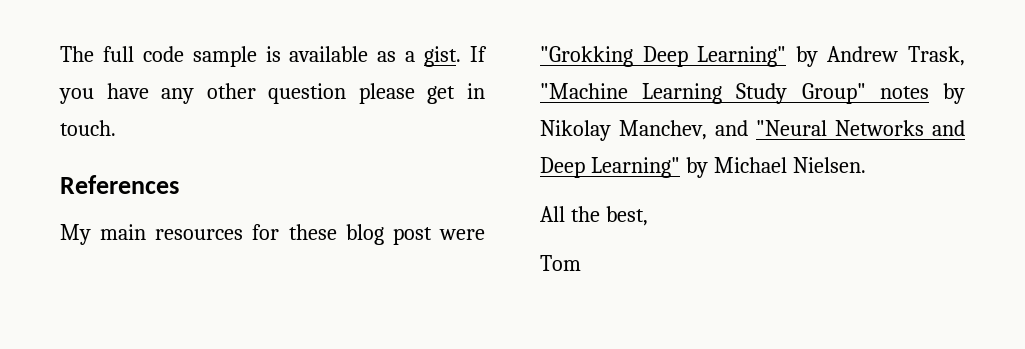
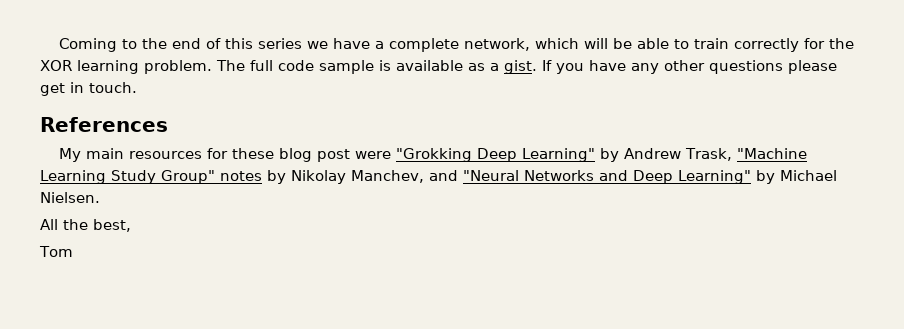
+ Coming to the end of this series we have a complete network, which will be able to train correctly for the XOR learning problem.
- If you have any other question please get in touch.
+ If you have any other questions please get in touch.

